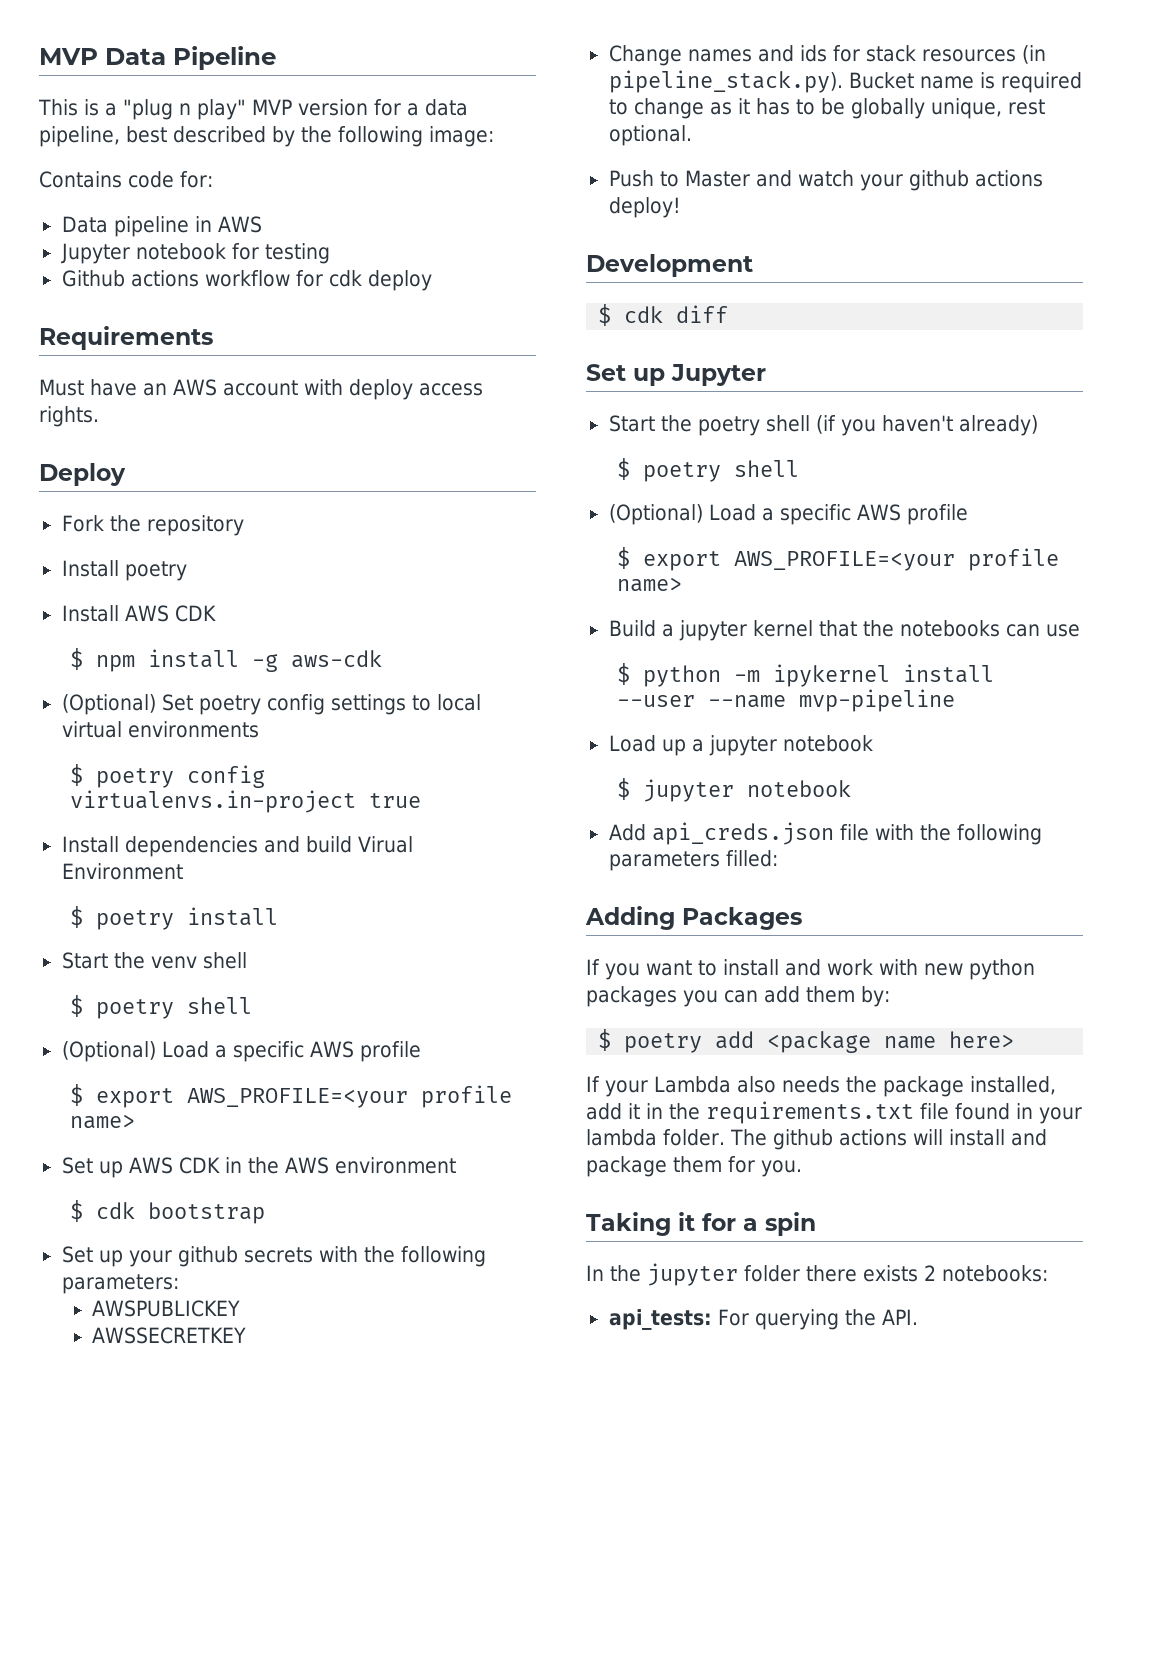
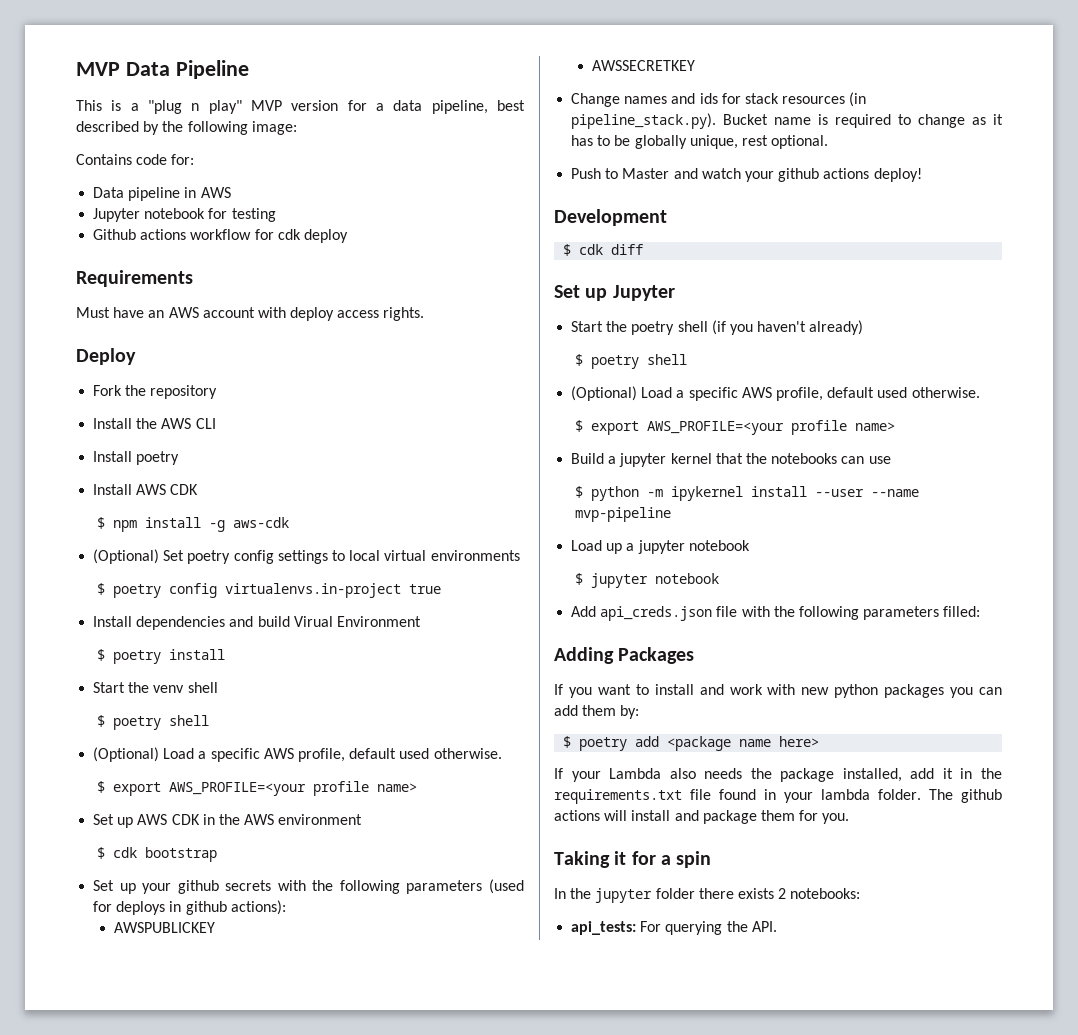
+ Install the AWS CLI
  Start the venv shell
  $ poetry shell
- (Optional) Load a specific AWS profile
+ (Optional) Load a specific AWS profile, default used otherwise.
- Set up your github secrets with the following parameters:
+ Set up your github secrets with the following parameters (used for deploys in github actions):
  Start the poetry shell (if you haven't already)
  $ poetry shell
- (Optional) Load a specific AWS profile
+ (Optional) Load a specific AWS profile, default used otherwise.

